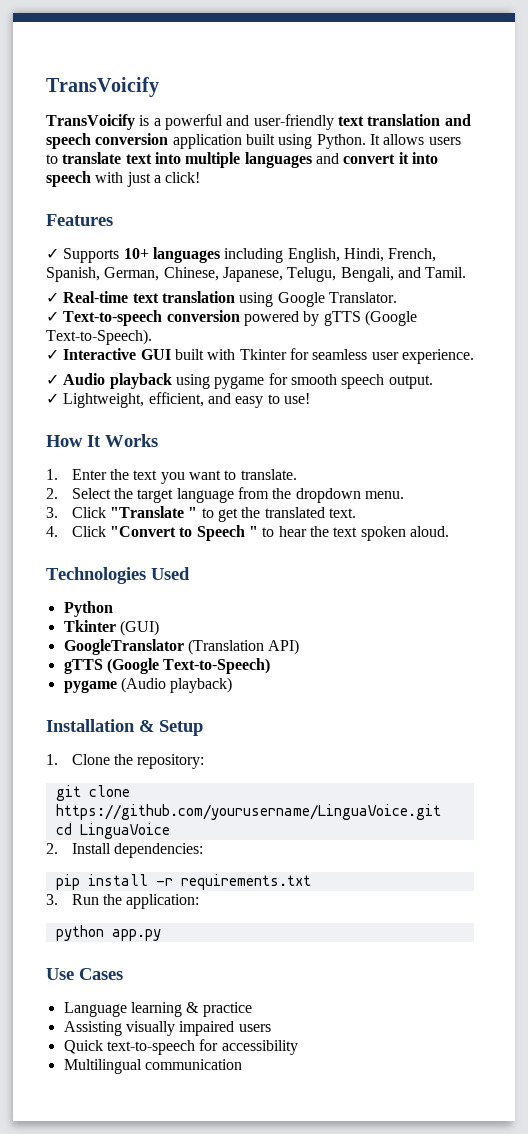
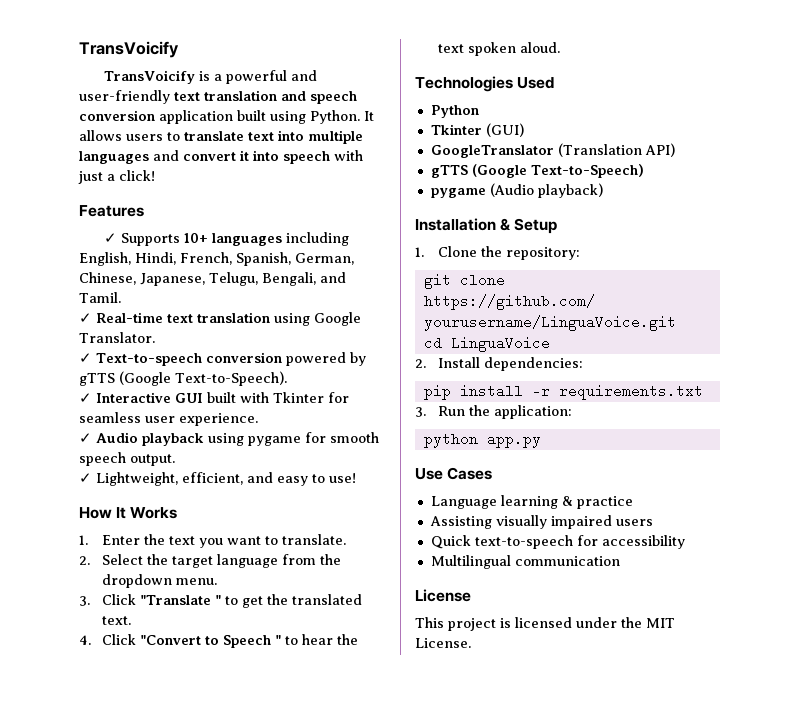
+ License
+ This project is licensed under the MIT License.

